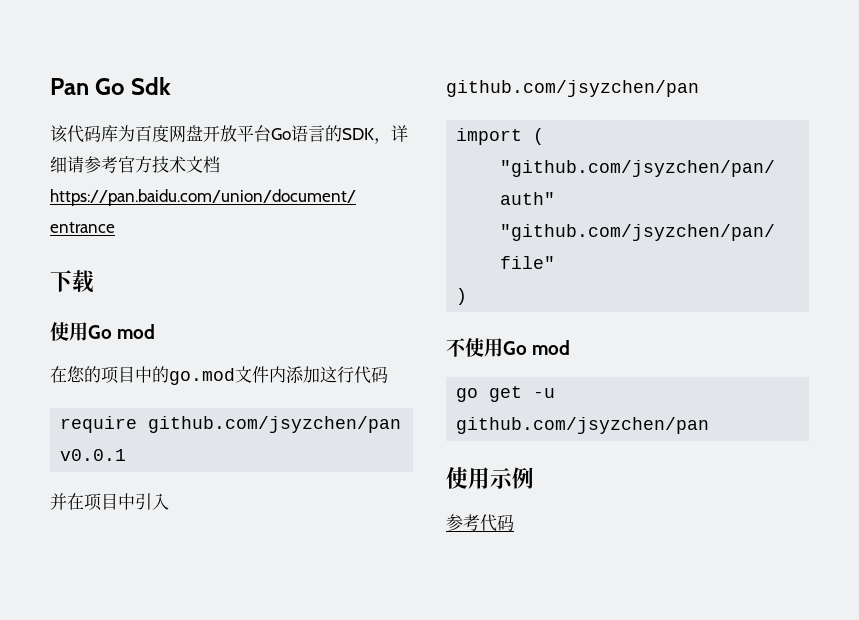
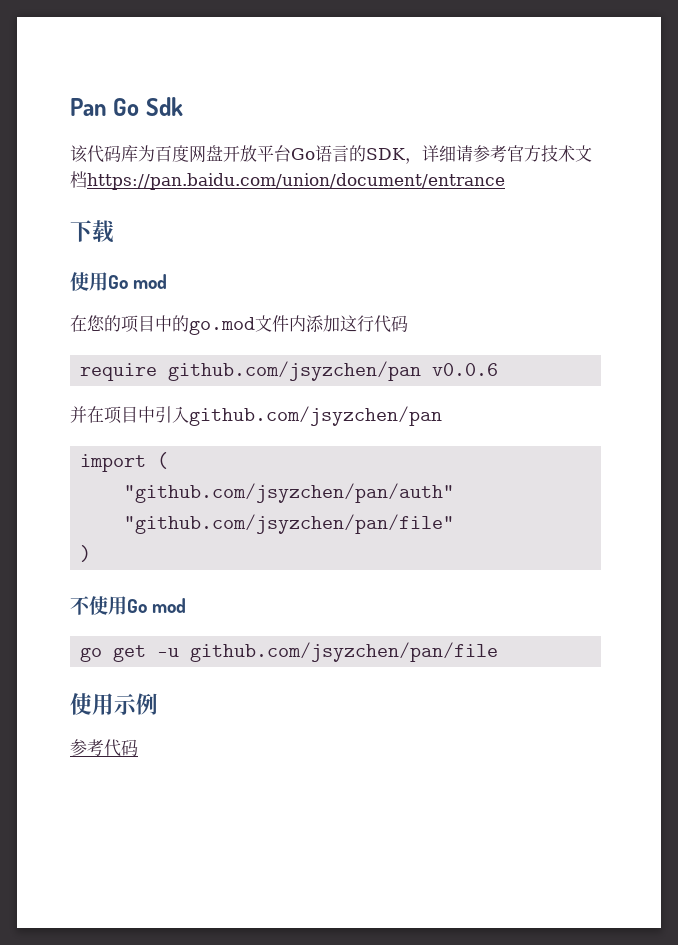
- require github.com/jsyzchen/pan v0.0.1
+ require github.com/jsyzchen/pan v0.0.6
- go get -u github.com/jsyzchen/pan
+ go get -u github.com/jsyzchen/pan/file

